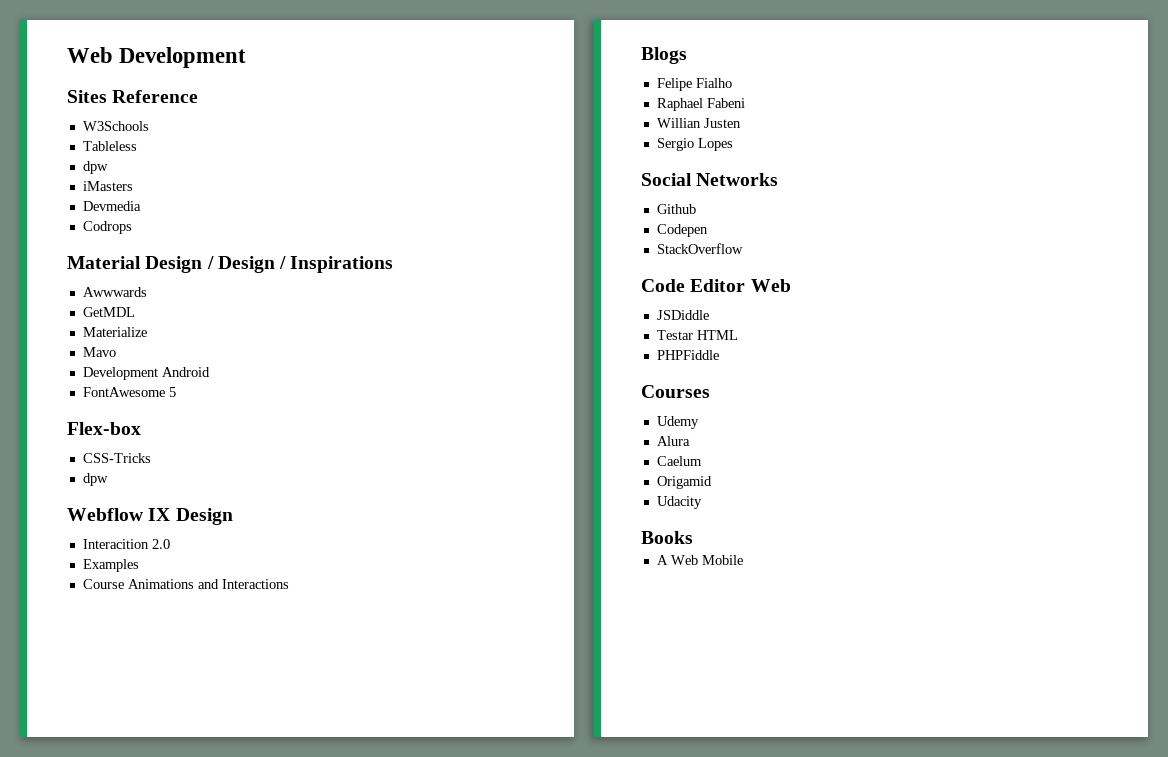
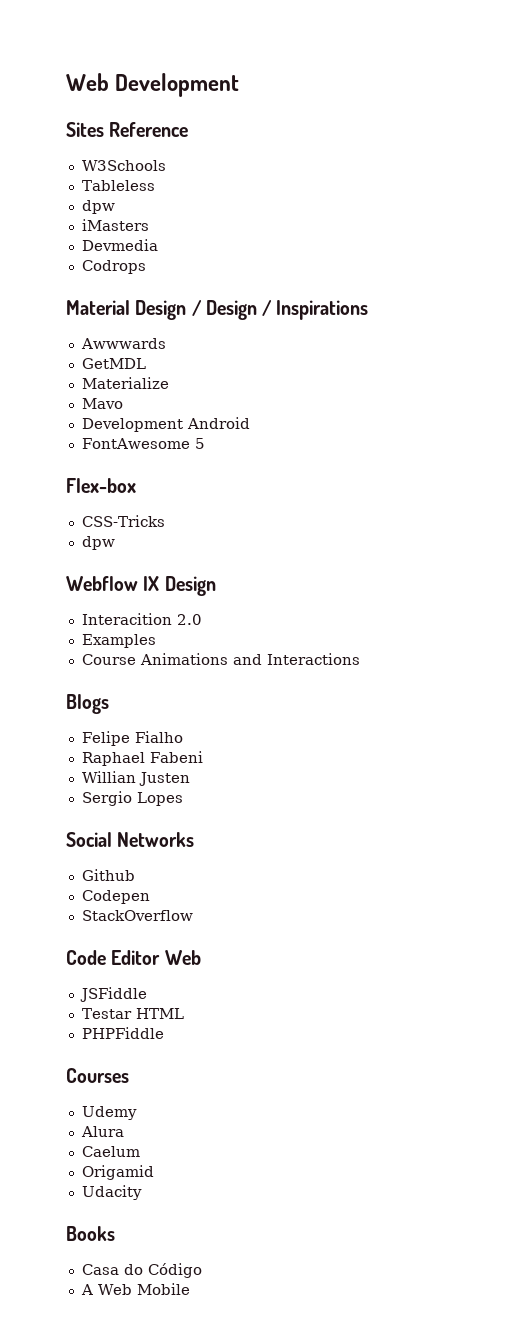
- JSDiddle
+ JSFiddle
+ Casa do Código

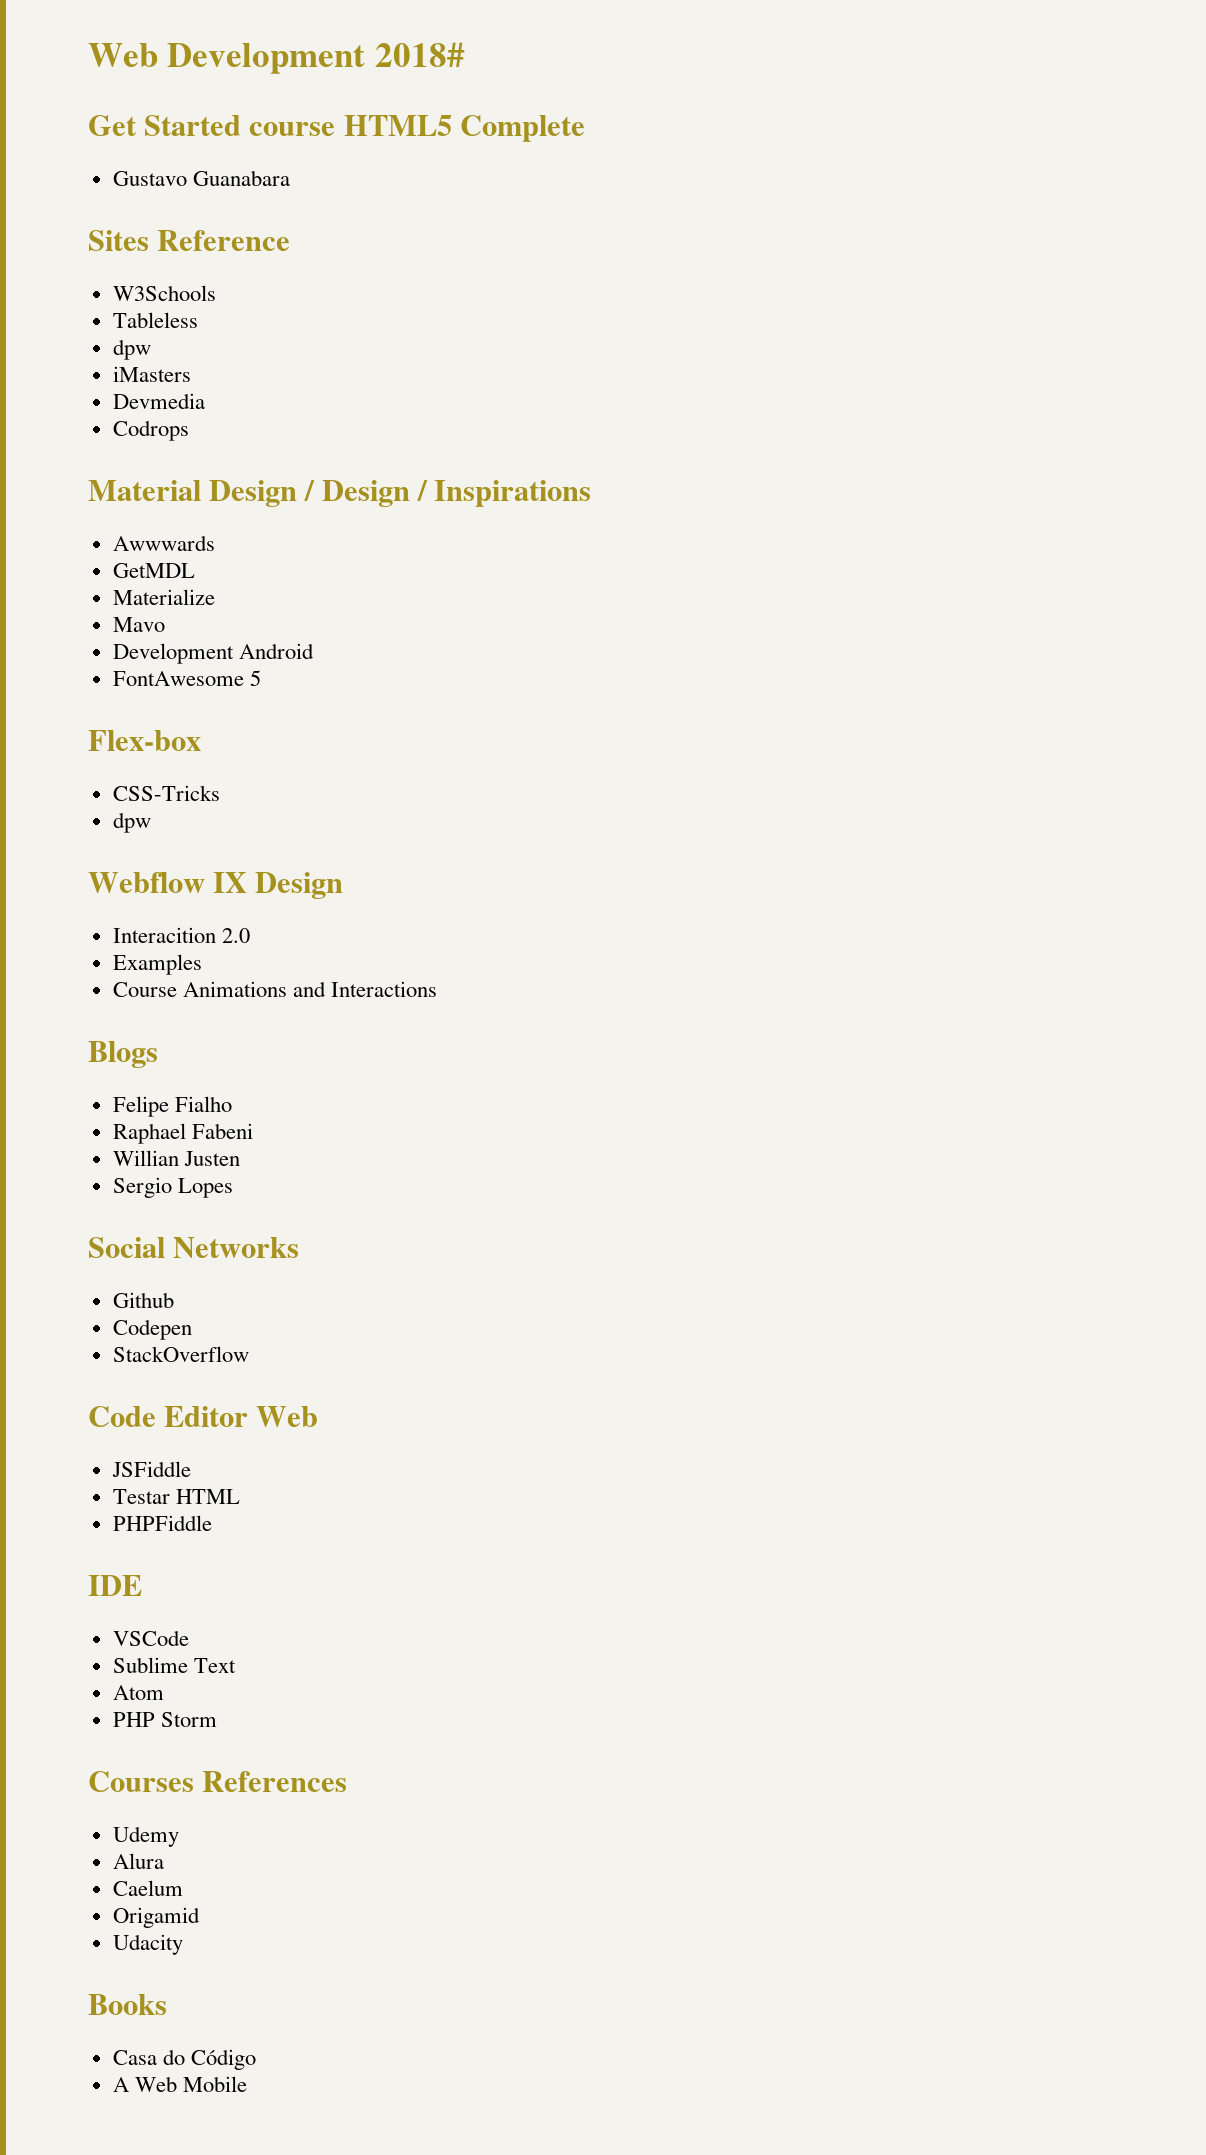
- Web Development
+ Web Development 2018#
+ Get Started course HTML5 Complete
+ Gustavo Guanabara
+ IDE
+ VSCode
+ Sublime Text
+ Atom
+ PHP Storm
- Courses
+ Courses References

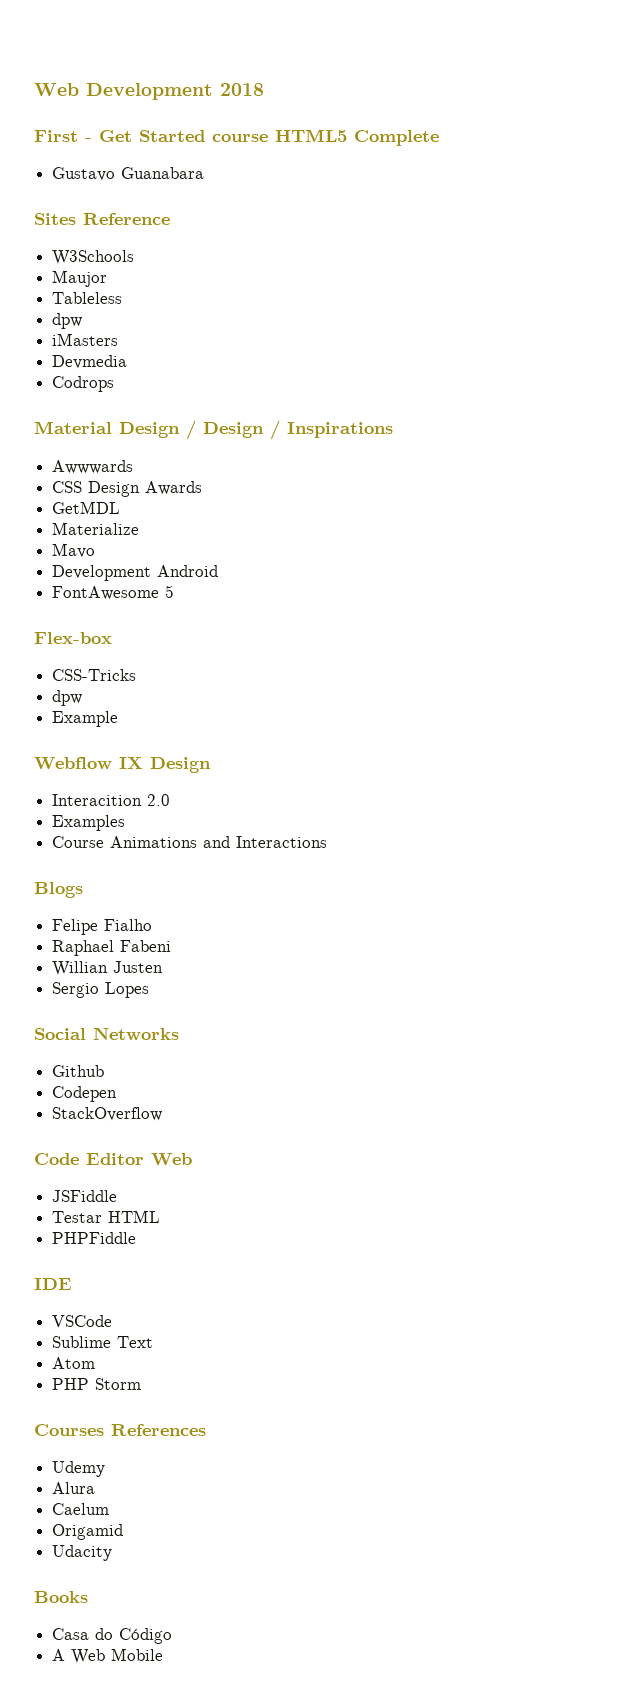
- Web Development 2018#
- Get Started course HTML5 Complete
+ Web Development 2018
+ First - Get Started course HTML5 Complete
+ Maujor
+ CSS Design Awards
+ Example

